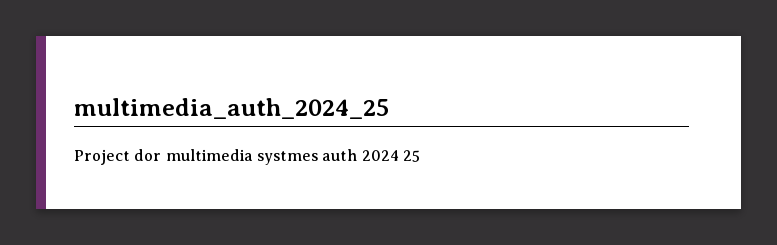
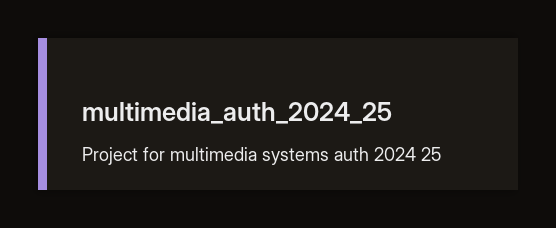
- Project dor multimedia systmes auth 2024 25
+ Project for multimedia systems auth 2024 25

